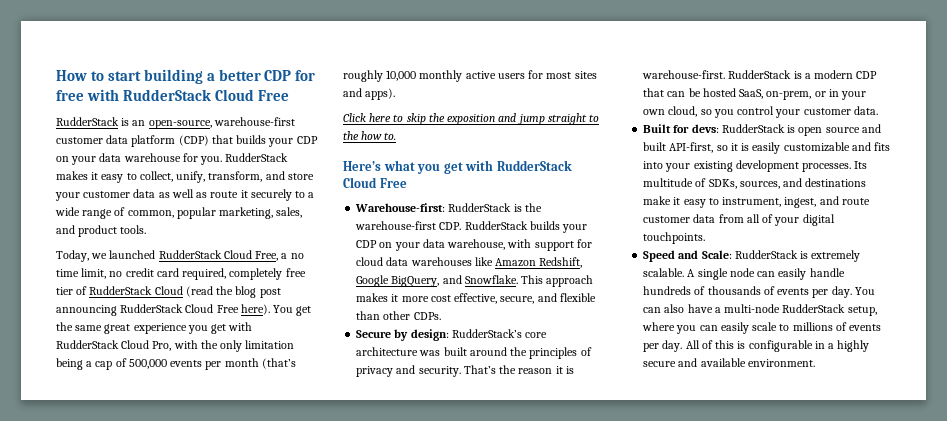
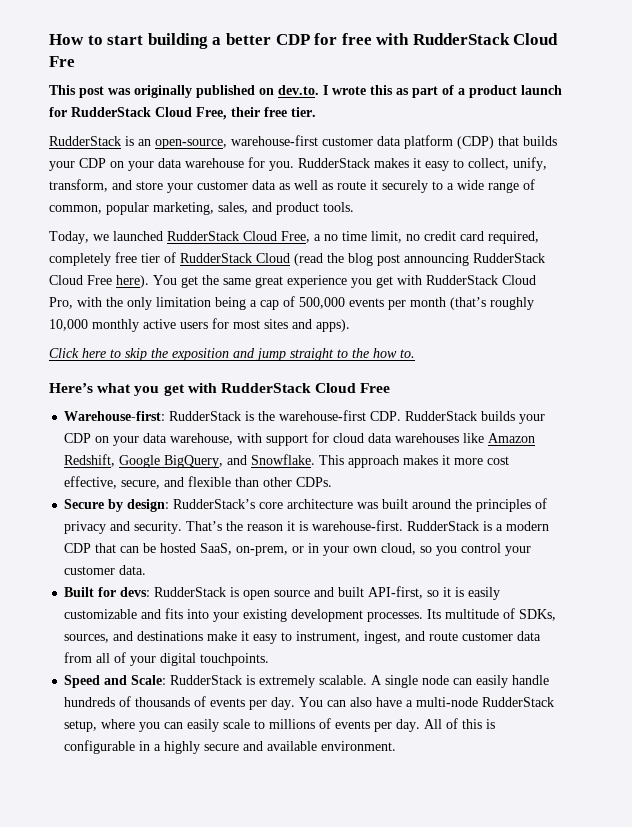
- How to start building a better CDP for free with RudderStack Cloud Free
+ How to start building a better CDP for free with RudderStack Cloud Fre
+ This post was originally published on dev.to. I wrote this as part of a product launch for RudderStack Cloud Free, their free tier.

